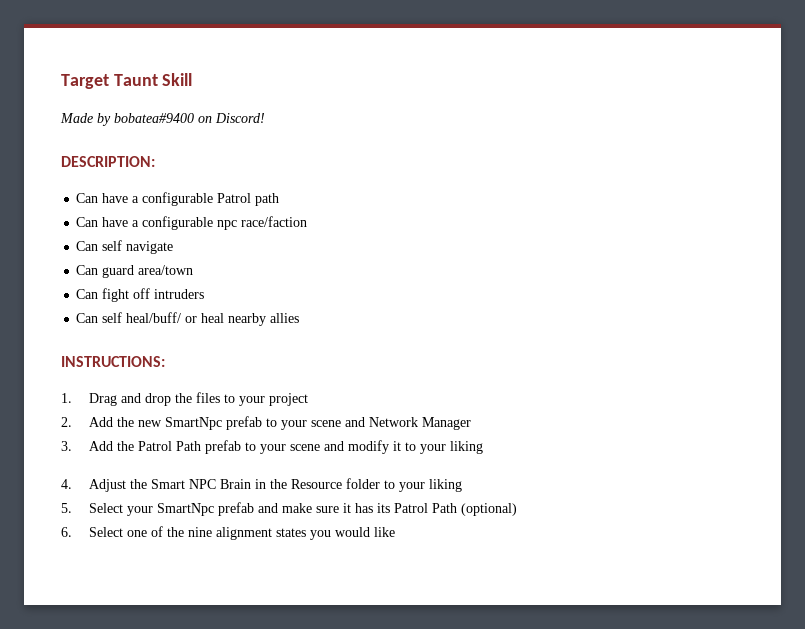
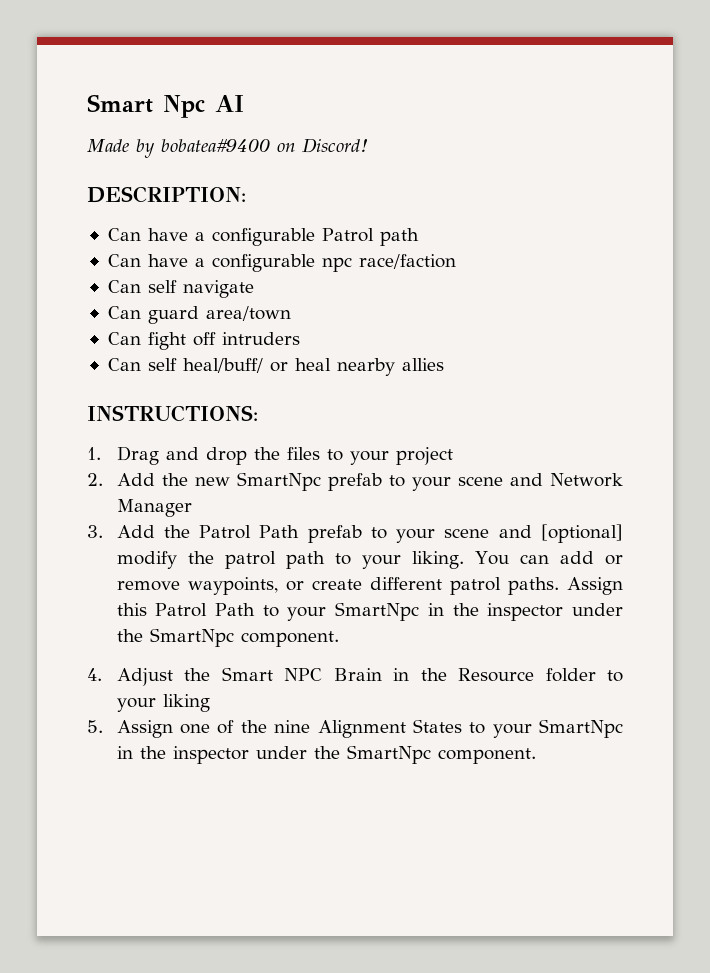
- Target Taunt Skill
+ Smart Npc AI
- 3. Add the Patrol Path prefab to your scene and modify it to your liking
+ 3. Add the Patrol Path prefab to your scene and [optional] modify the patrol path to your liking. You can add or remove waypoints, or create different patrol paths. Assign this Patrol Path to your SmartNpc in the inspector under the SmartNpc component.
- 5. Select your SmartNpc prefab and make sure it has its Patrol Path (optional)
- 6. Select one of the nine alignment states you would like
+ 5. Assign one of the nine Alignment States to your SmartNpc in the inspector under the SmartNpc component.

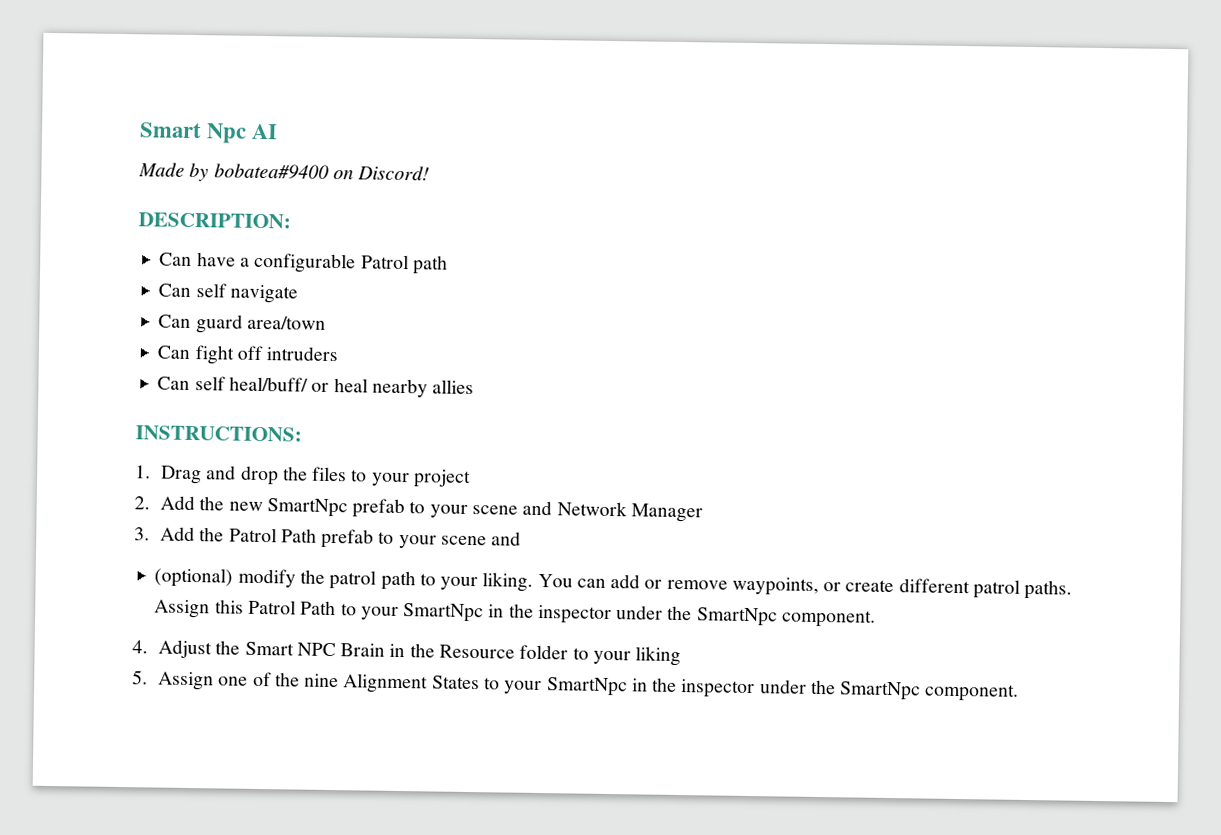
- Can have a configurable npc race/faction
- 3. Add the Patrol Path prefab to your scene and [optional] modify the patrol path to your liking.
+ 3. Add the Patrol Path prefab to your scene and
+ (optional) modify the patrol path to your liking.

